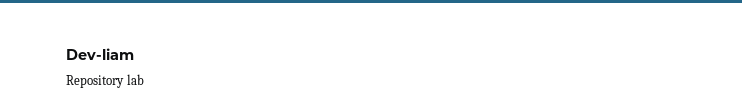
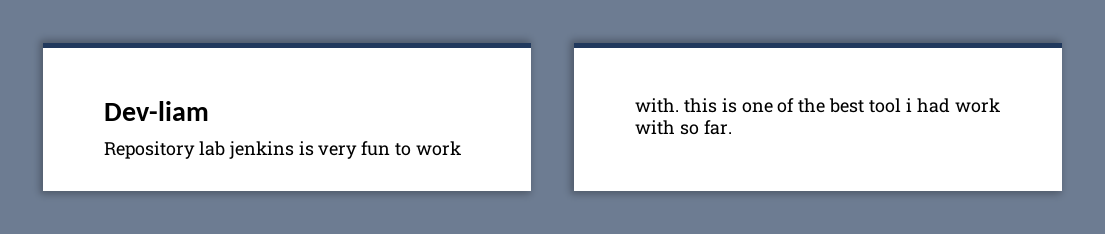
- Repository lab
+ Repository lab jenkins is very fun to work with. this is one of the best tool i had work with so far.

